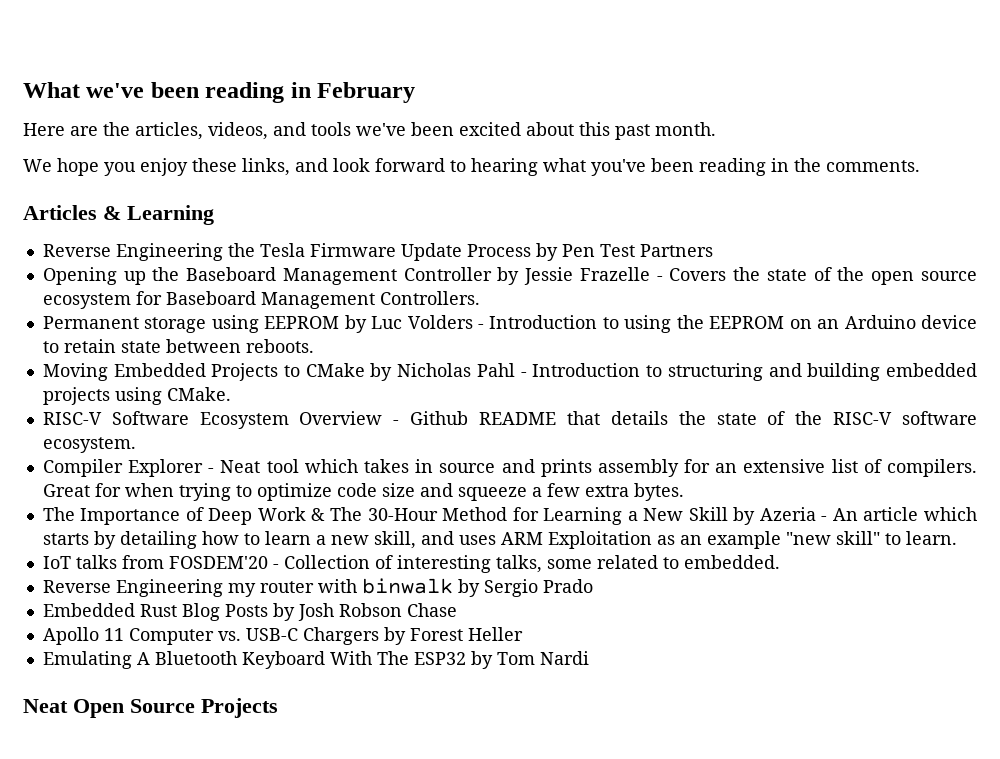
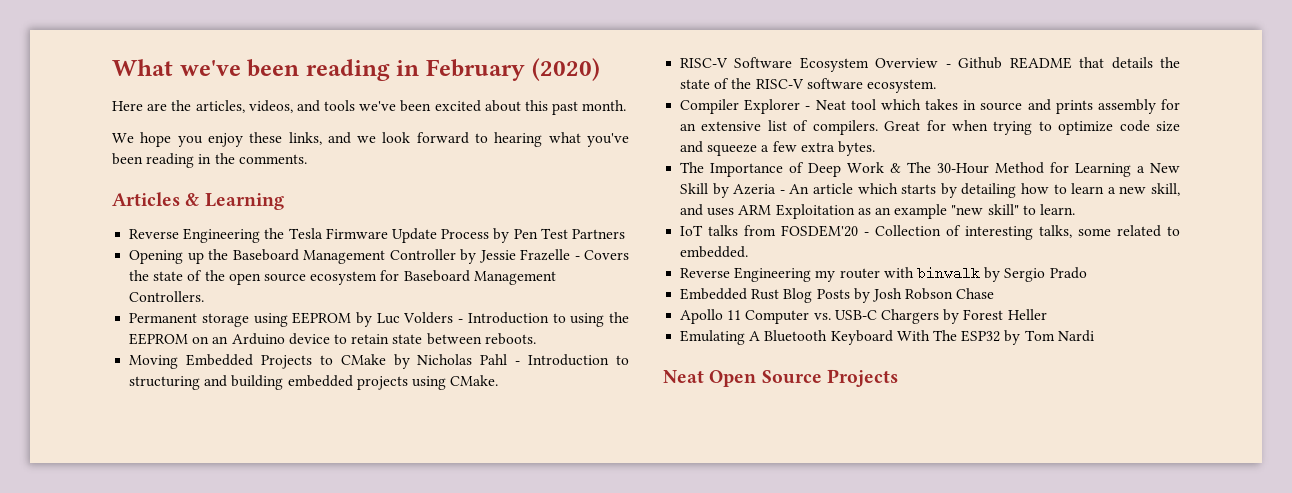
- What we've been reading in February
+ What we've been reading in February (2020)
- We hope you enjoy these links, and look forward to hearing what you've been reading in the comments.
+ We hope you enjoy these links, and we look forward to hearing what you've been reading in the comments.

